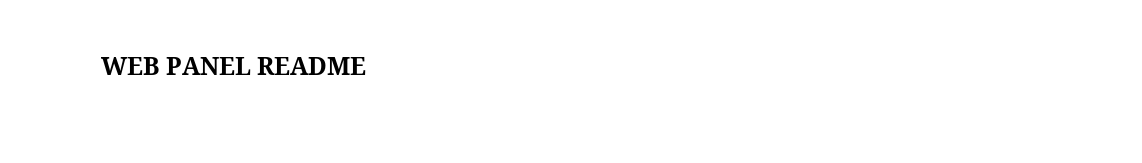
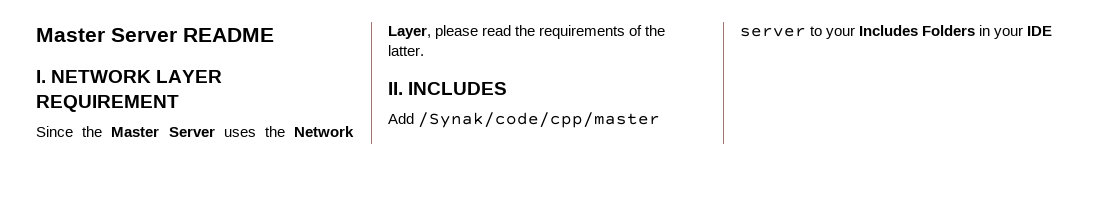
- WEB PANEL README
+ Master Server README
+ I. NETWORK LAYER REQUIREMENT
+ Since the Master Server uses the Network Layer, please read the requirements of the latter.
+ II. INCLUDES
+ Add /Synak/code/cpp/master server to your Includes Folders in your IDE

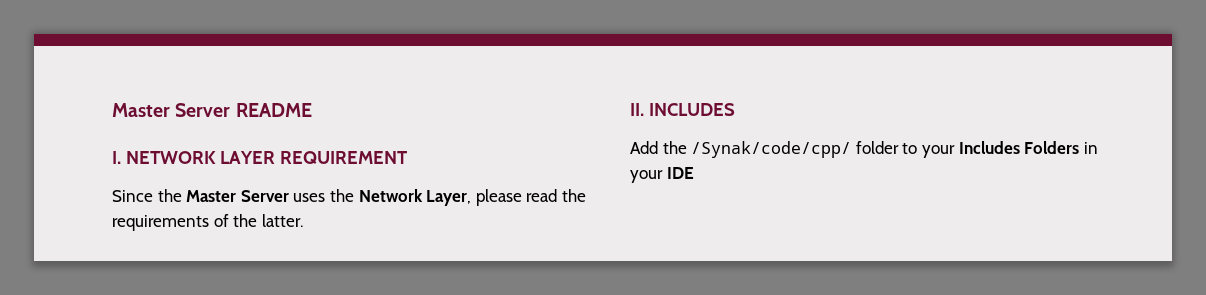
- Add /Synak/code/cpp/master server to your Includes Folders in your IDE
+ Add the /Synak/code/cpp/ folder to your Includes Folders in your IDE

